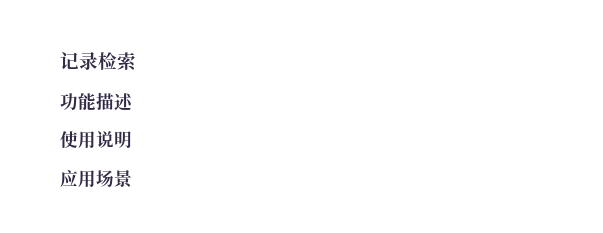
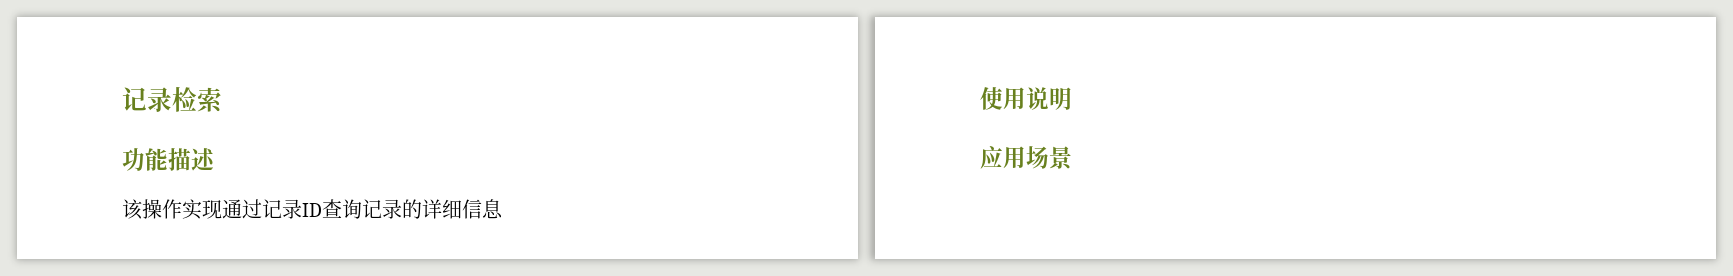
+ 该操作实现通过记录ID查询记录的详细信息

